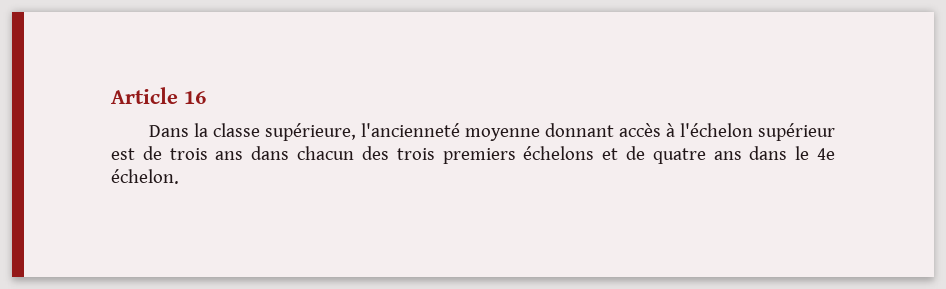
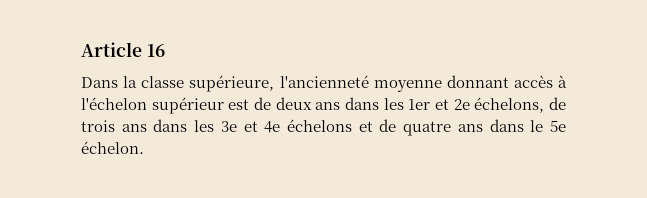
- Dans la classe supérieure, l'ancienneté moyenne donnant accès à l'échelon supérieur est de trois ans dans chacun des trois premiers échelons et de quatre ans dans le 4e échelon.
+ Dans la classe supérieure, l'ancienneté moyenne donnant accès à l'échelon supérieur est de deux ans dans les 1er et 2e échelons, de trois ans dans les 3e et 4e échelons et de quatre ans dans le 5e échelon.

